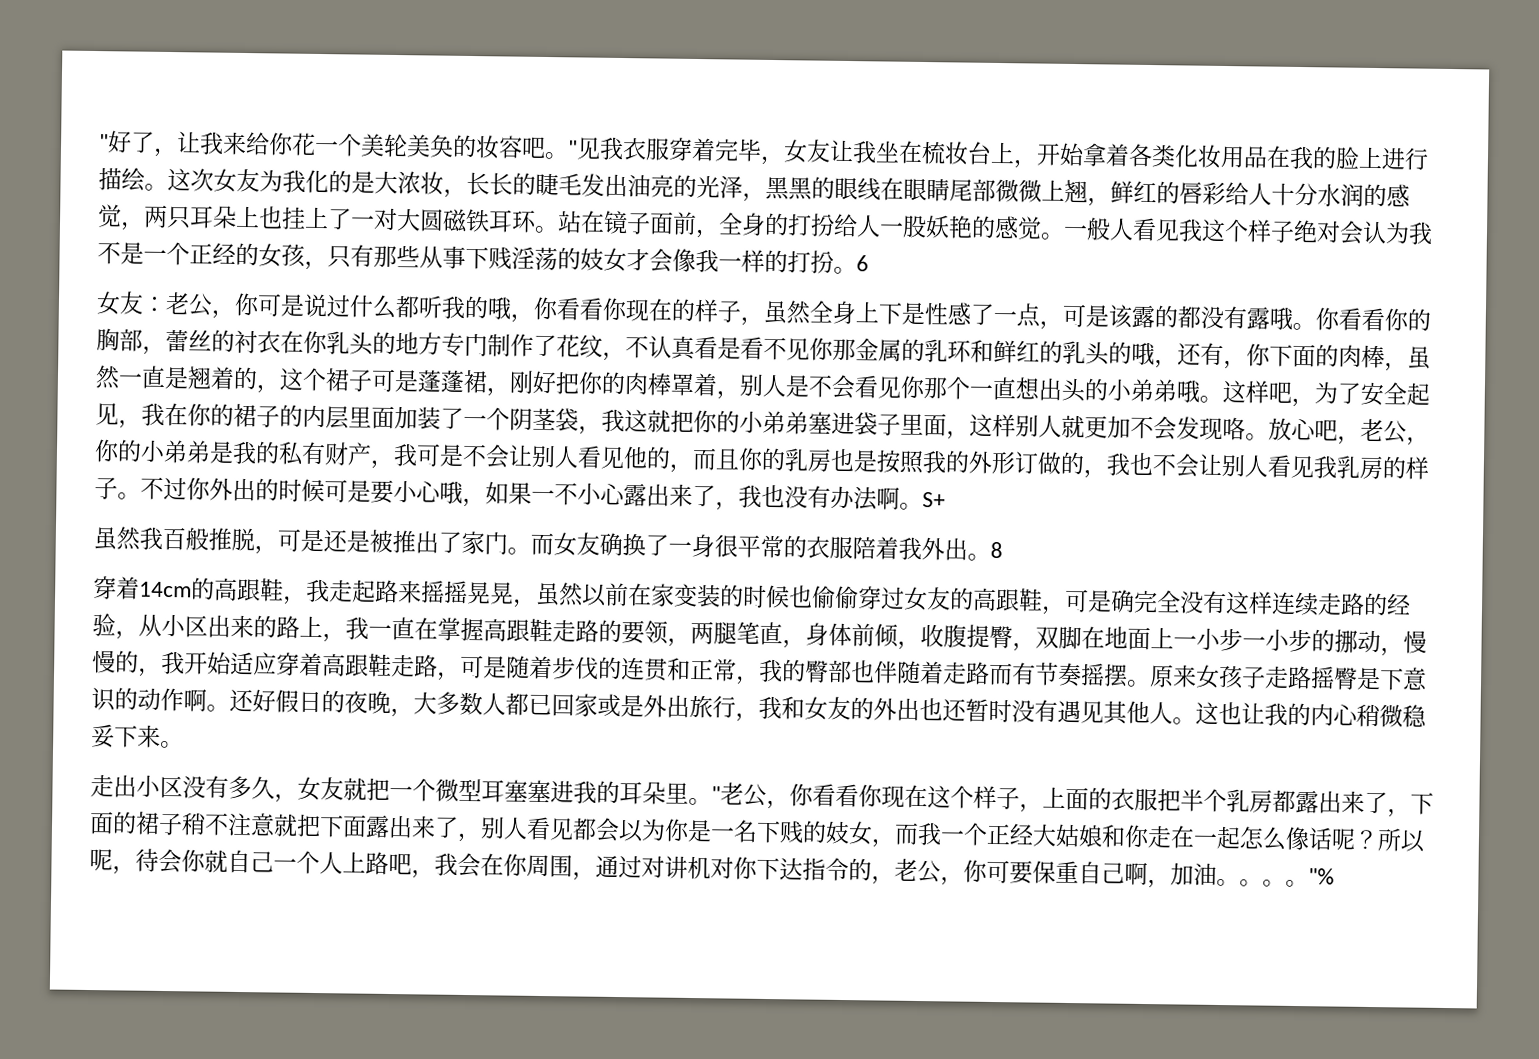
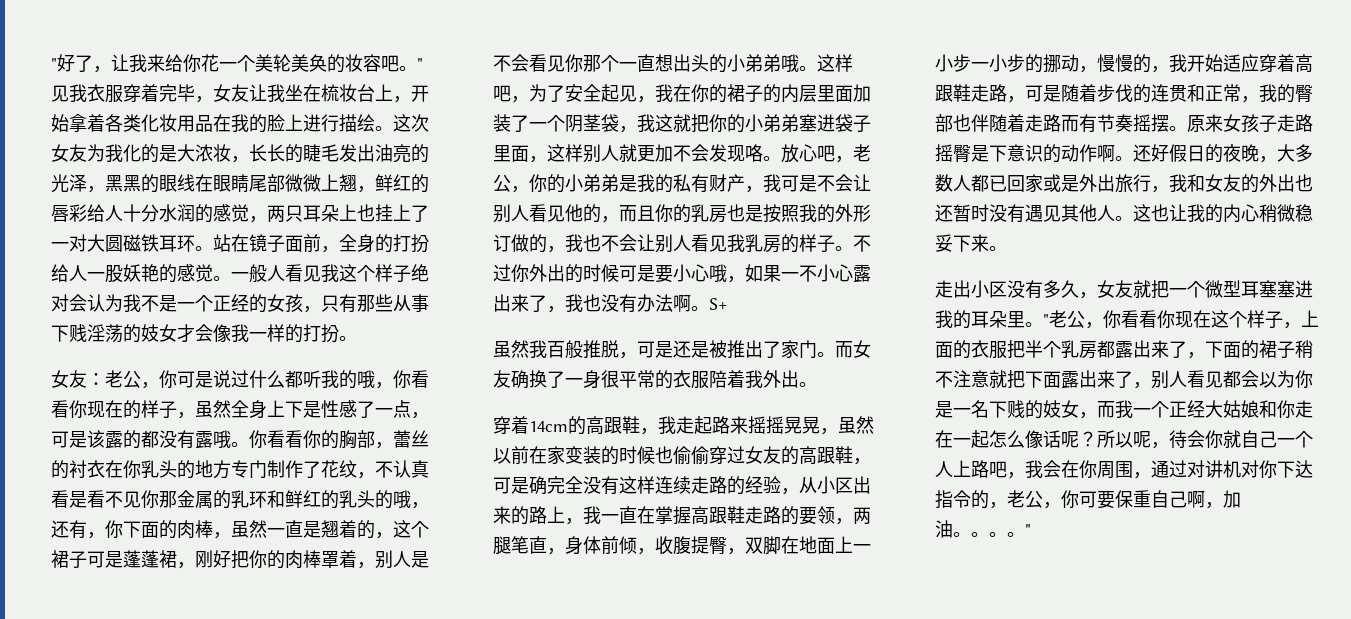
- 6
- 8
- 。。"%
+ 。。"

